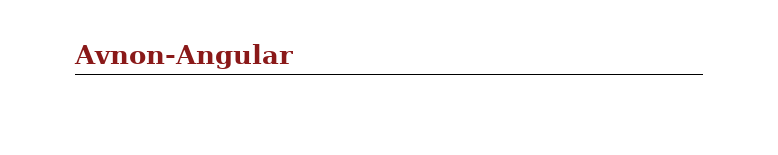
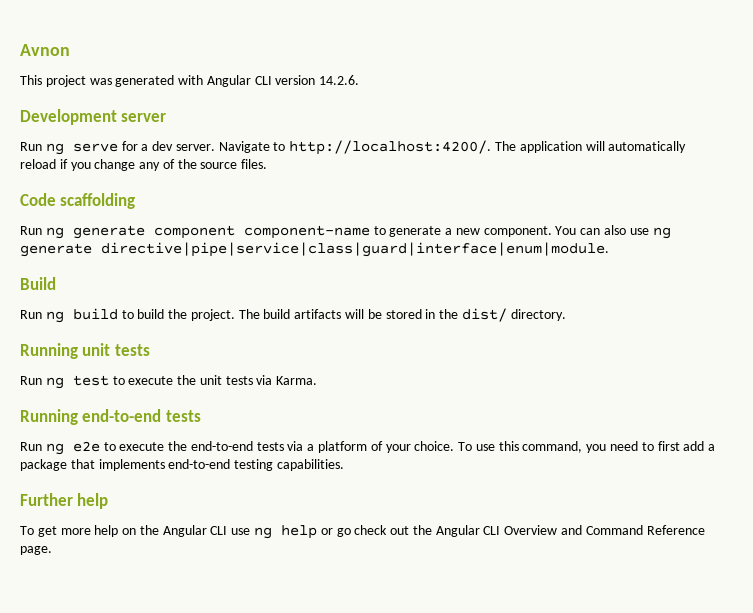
- Avnon-Angular
+ Avnon
+ This project was generated with Angular CLI version 14.2.6.
+ Development server
+ Run ng serve for a dev server. Navigate to http://localhost:4200/. The application will automatically reload if you change any of the source files.
+ Code scaffolding
+ Run ng generate component component-name to generate a new component. You can also use ng generate directive|pipe|service|class|guard|interface|enum|module.
+ Build
+ Run ng build to build the project. The build artifacts will be stored in the dist/ directory.
+ Running unit tests
+ Run ng test to execute the unit tests via Karma.
+ Running end-to-end tests
+ Run ng e2e to execute the end-to-end tests via a platform of your choice. To use this command, you need to first add a package that implements end-to-end testing capabilities.
+ Further help
+ To get more help on the Angular CLI use ng help or go check out the Angular CLI Overview and Command Reference page.

